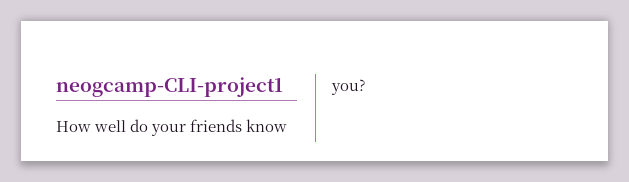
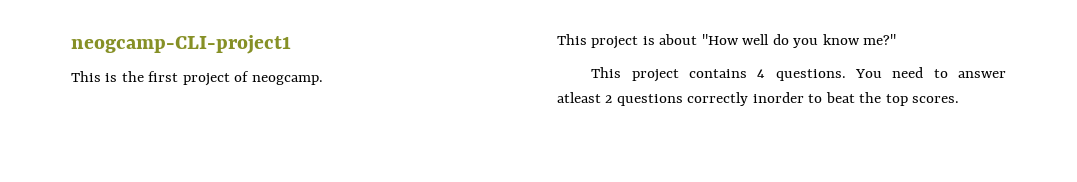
- How well do your friends know you?
+ This is the first project of neogcamp.
+ This project is about "How well do you know me?"
+ This project contains 4 questions. You need to answer atleast 2 questions correctly inorder to beat the top scores.

